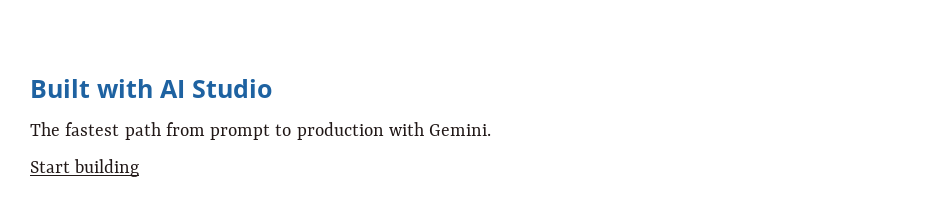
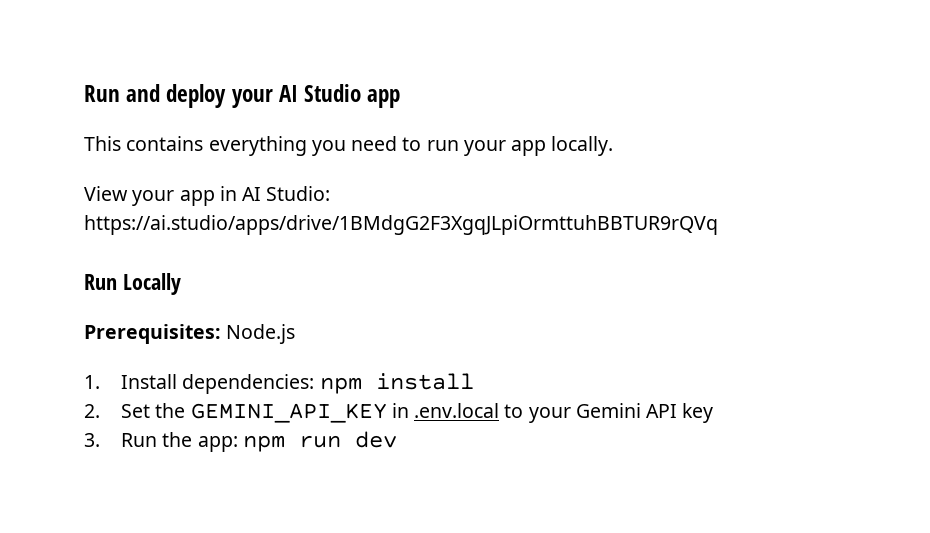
- Built with AI Studio
- The fastest path from prompt to production with Gemini.
- Start building
+ Run and deploy your AI Studio app
+ This contains everything you need to run your app locally.
+ View your app in AI Studio: https://ai.studio/apps/drive/1BMdgG2F3XgqJLpiOrmttuhBBTUR9rQVq
+ Run Locally
+ Prerequisites: Node.js
+ 1. Install dependencies: npm install
+ 2. Set the GEMINI_API_KEY in .env.local to your Gemini API key
+ 3. Run the app: npm run dev

